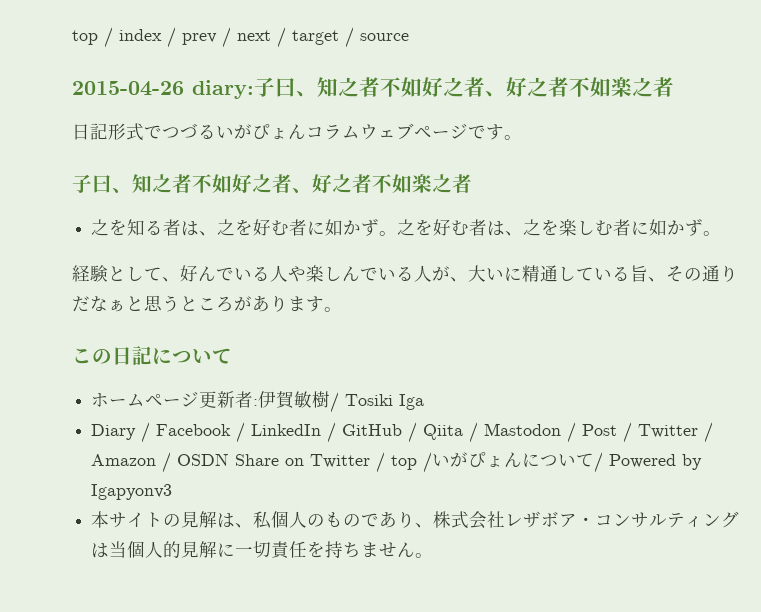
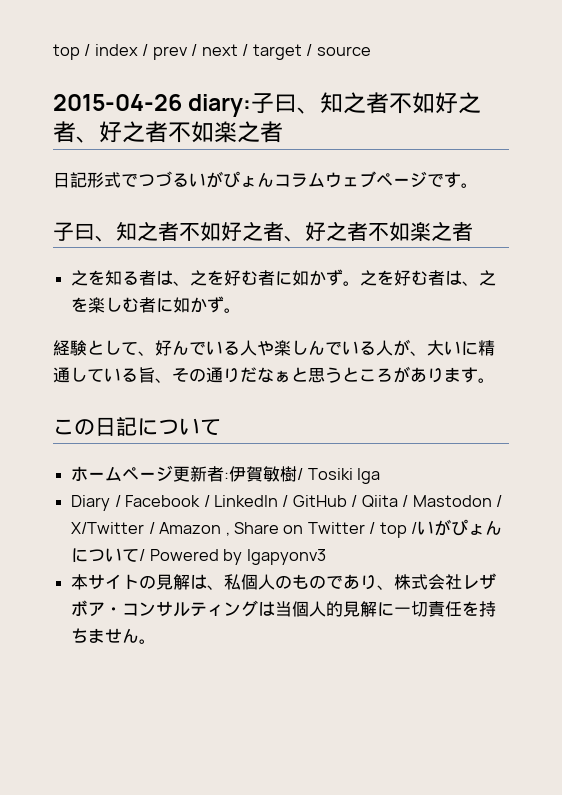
- Diary / Facebook / LinkedIn / GitHub / Qiita / Mastodon / Post / Twitter / Amazon / OSDN Share on Twitter / top /いがぴょんについて/ Powered by Igapyonv3
+ Diary / Facebook / LinkedIn / GitHub / Qiita / Mastodon / X/Twitter / Amazon , Share on Twitter / top /いがぴょんについて/ Powered by Igapyonv3

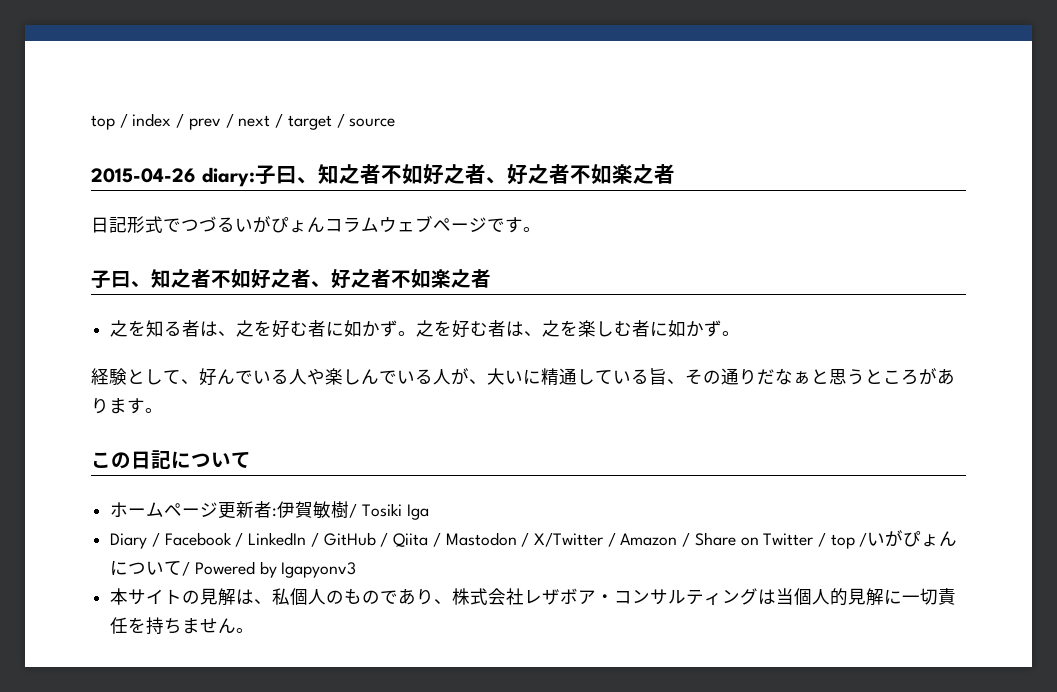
- Diary / Facebook / LinkedIn / GitHub / Qiita / Mastodon / X/Twitter / Amazon , Share on Twitter / top /いがぴょんについて/ Powered by Igapyonv3
+ Diary / Facebook / LinkedIn / GitHub / Qiita / Mastodon / X/Twitter / Amazon / Share on Twitter / top /いがぴょんについて/ Powered by Igapyonv3

